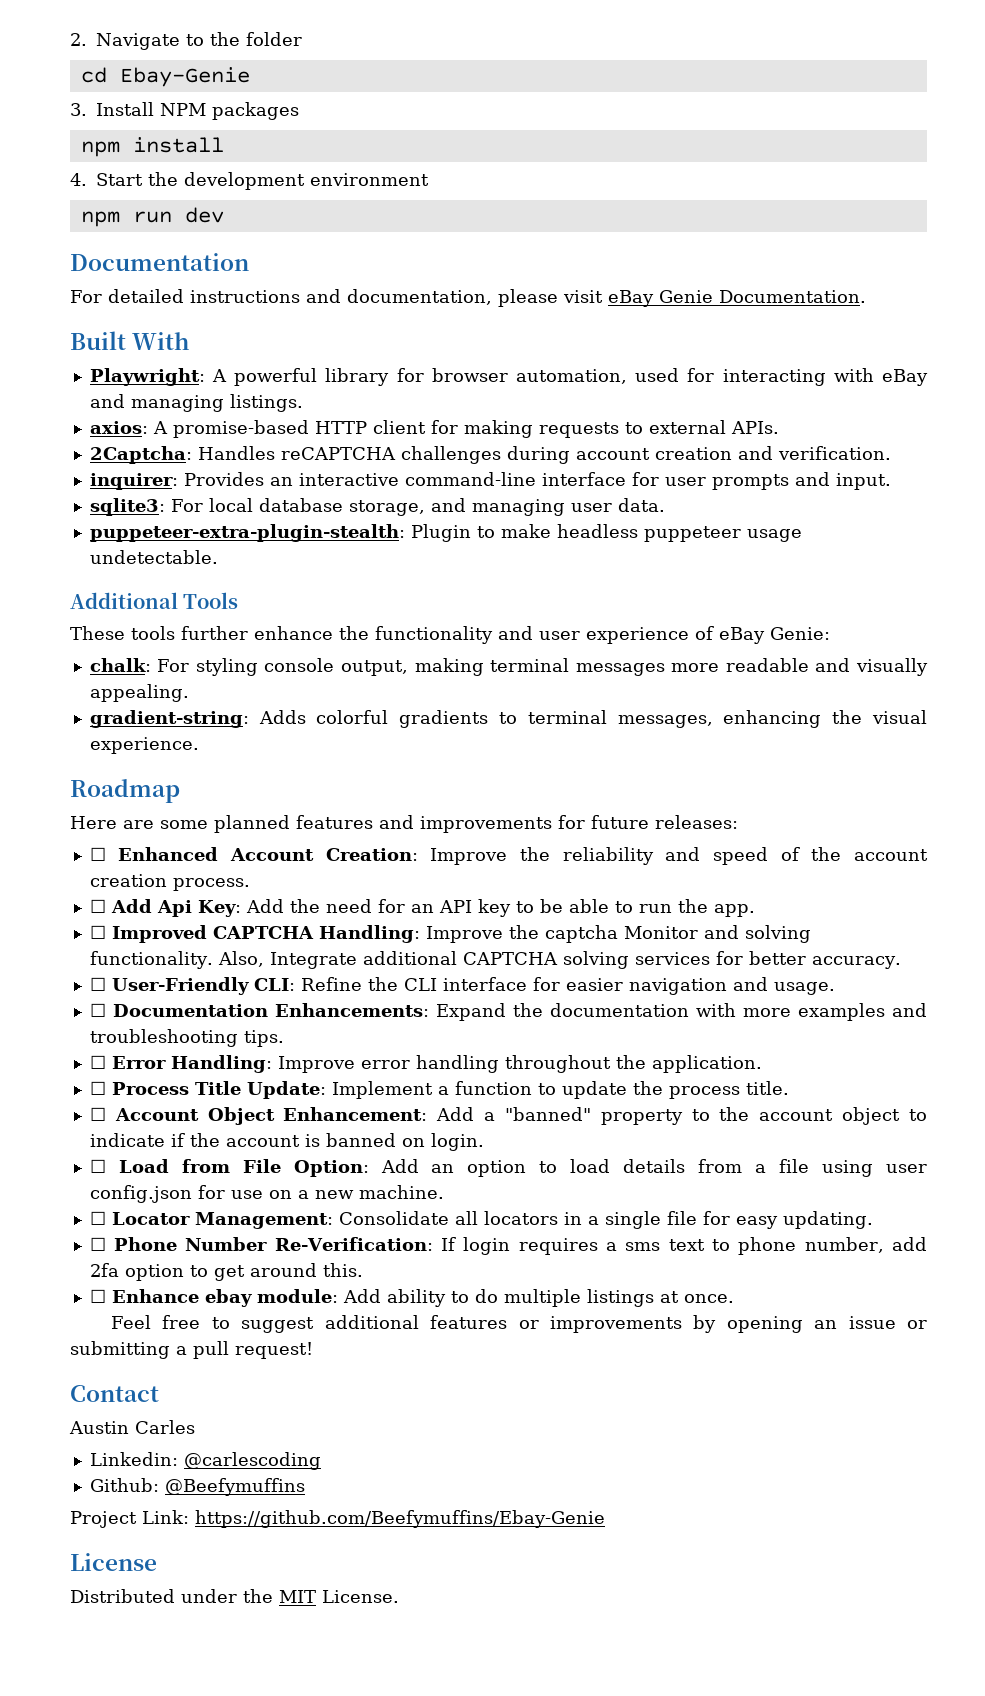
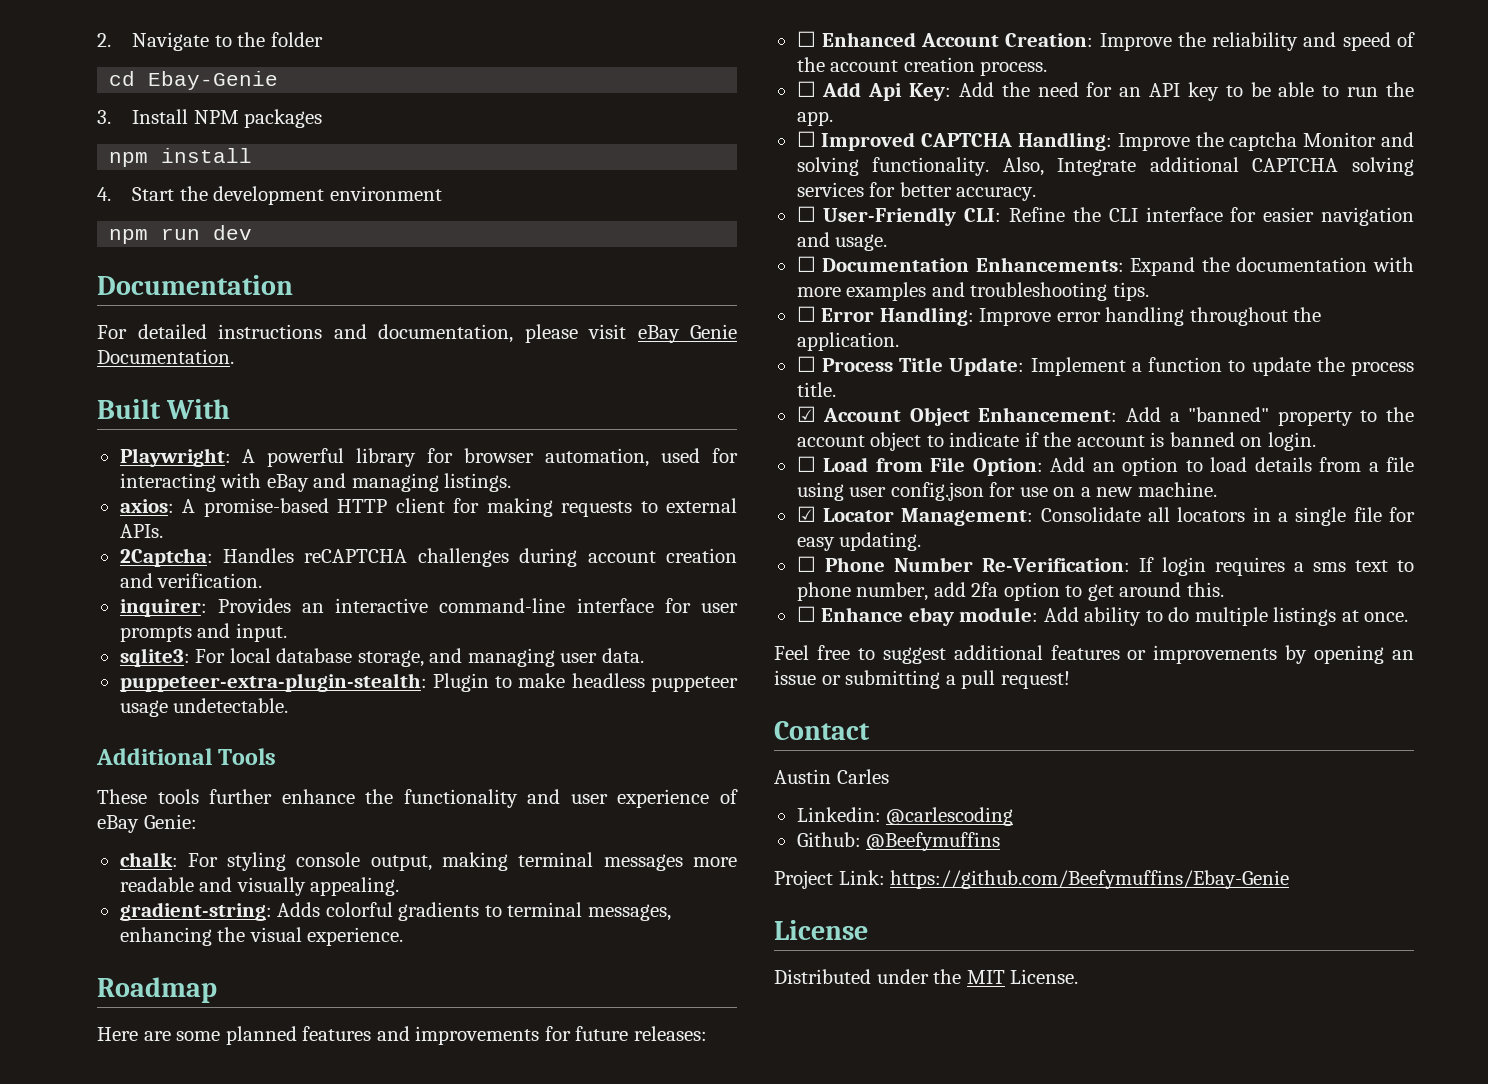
- ☐ Account Object Enhancement: Add a "banned" property to the account object to indicate if the account is banned on login.
+ ☑ Account Object Enhancement: Add a "banned" property to the account object to indicate if the account is banned on login.
- ☐ Locator Management: Consolidate all locators in a single file for easy updating.
+ ☑ Locator Management: Consolidate all locators in a single file for easy updating.

